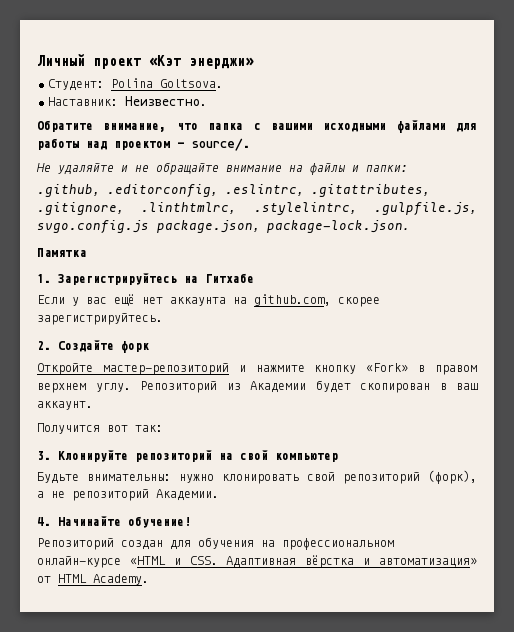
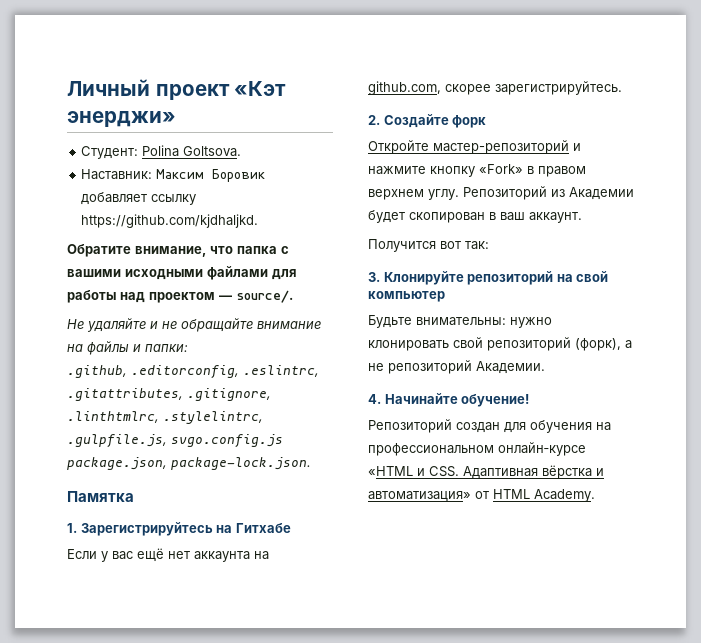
- Наставник: Неизвестно.
+ Наставник: Максим Боровик добавляет ссылку https://github.com/kjdhaljkd.

